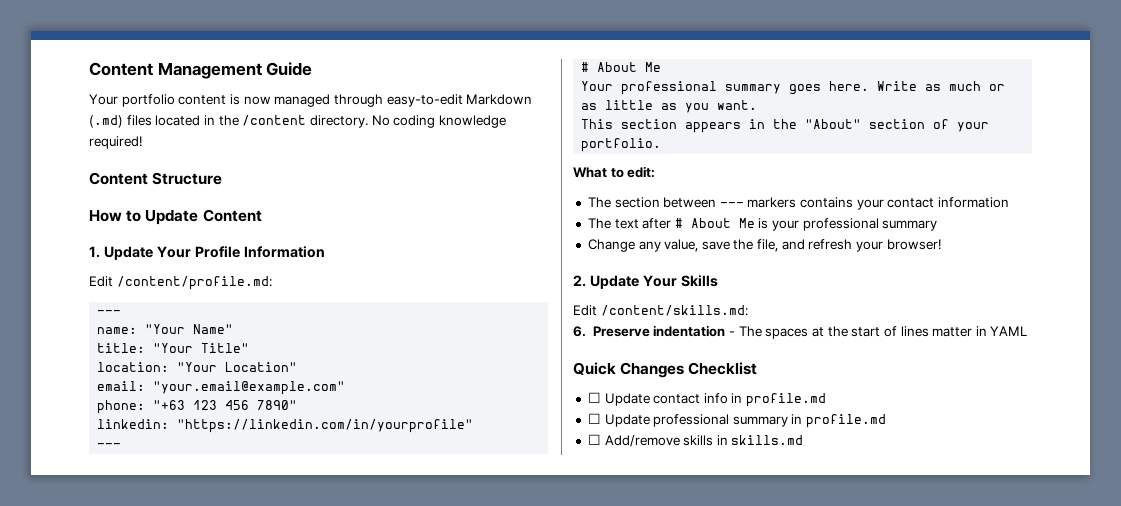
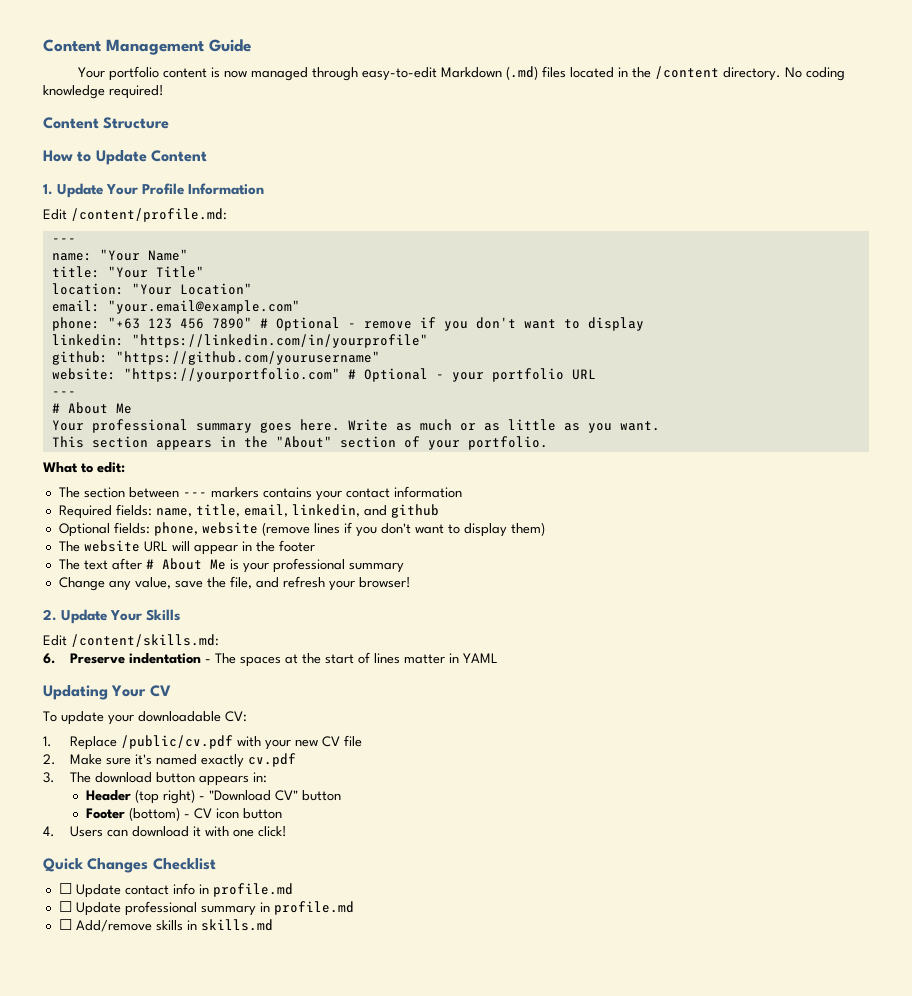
- phone: "+63 123 456 7890"
+ phone: "+63 123 456 7890" # Optional - remove if you don't want to display
  linkedin: "https://linkedin.com/in/yourprofile"
+ github: "https://github.com/yourusername"
+ website: "https://yourportfolio.com" # Optional - your portfolio URL
+ Required fields: name, title, email, linkedin, and github
+ Optional fields: phone, website (remove lines if you don't want to display them)
+ The website URL will appear in the footer
+ Updating Your CV
+ To update your downloadable CV:
+ 1. Replace /public/cv.pdf with your new CV file
+ 2. Make sure it's named exactly cv.pdf
+ 3. The download button appears in:
+ Header (top right) - "Download CV" button
+ Footer (bottom) - CV icon button
+ 4. Users can download it with one click!

